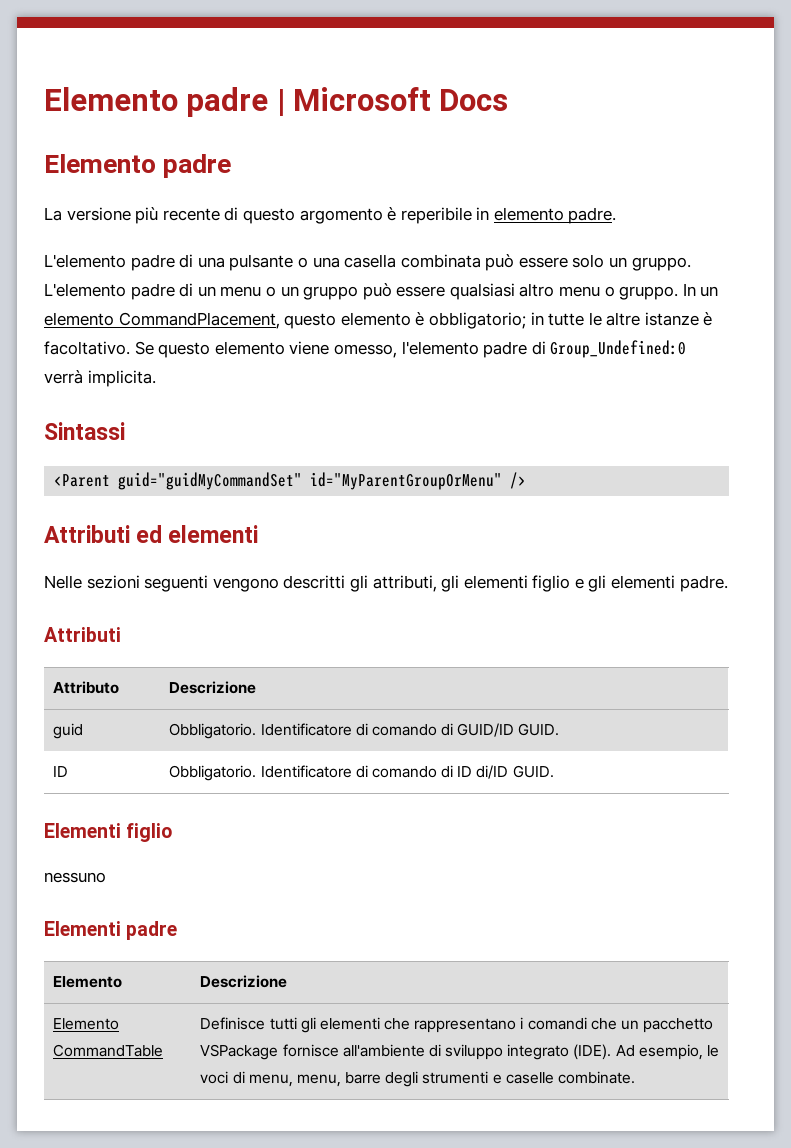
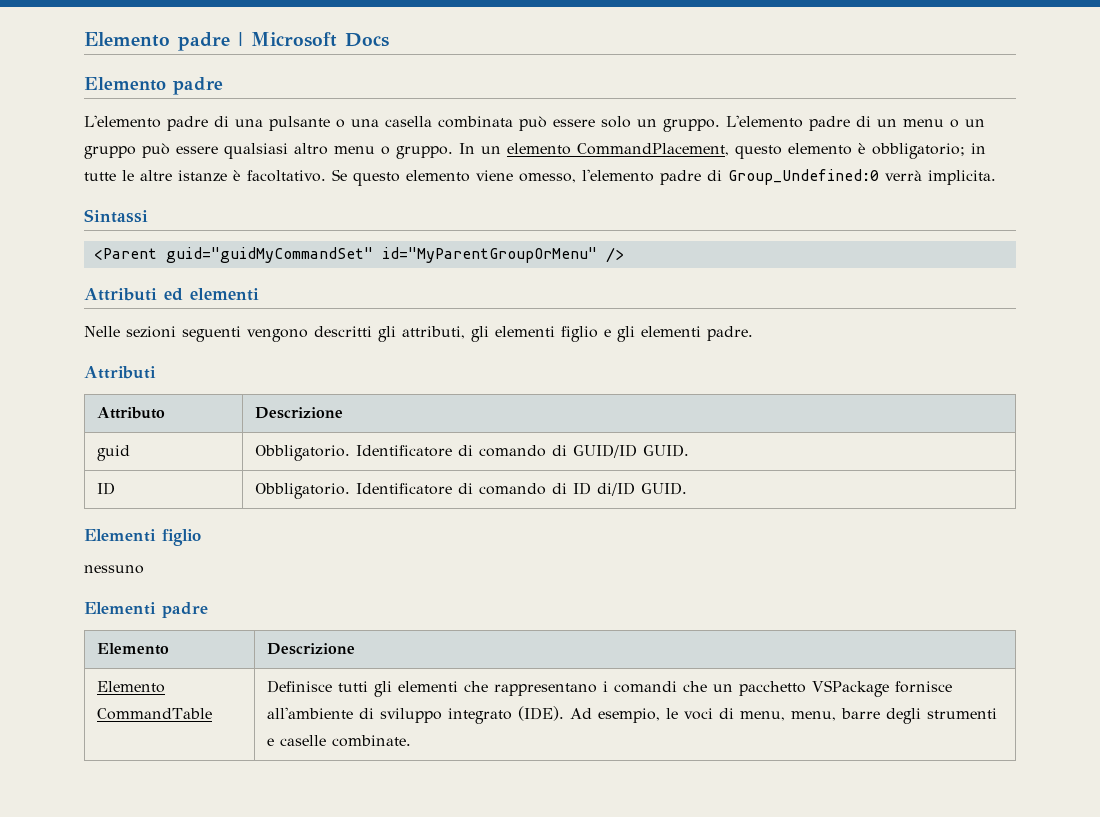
- La versione più recente di questo argomento è reperibile in elemento padre.

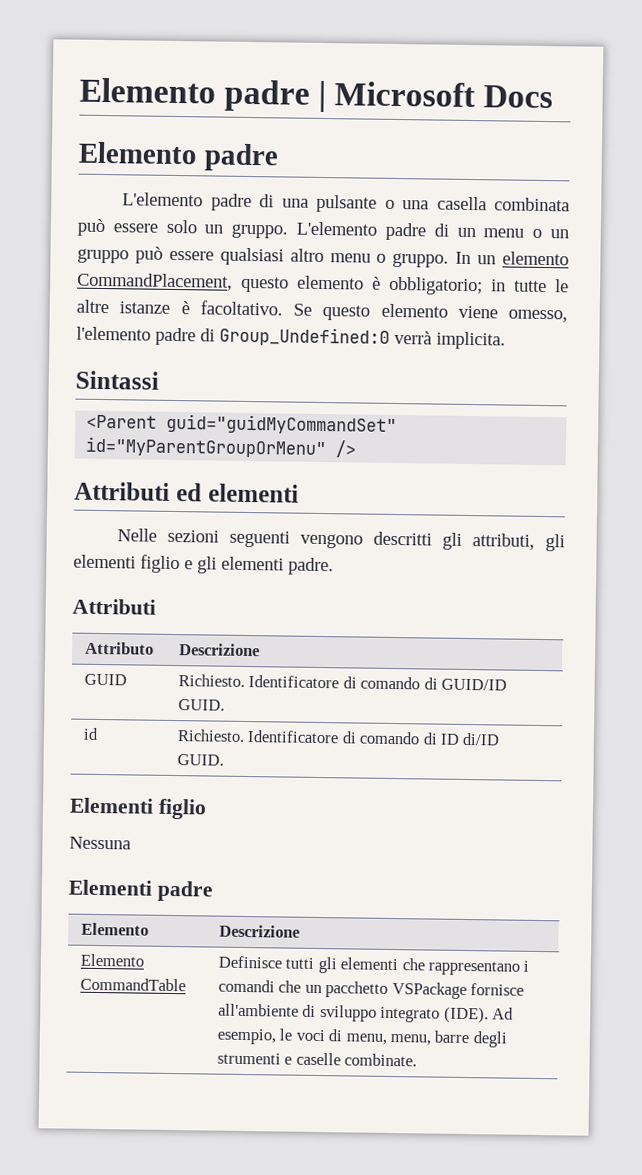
- guid | Obbligatorio. Identificatore di comando di GUID/ID GUID.
+ GUID | Richiesto. Identificatore di comando di GUID/ID GUID.
- ID | Obbligatorio. Identificatore di comando di ID di/ID GUID.
+ id | Richiesto. Identificatore di comando di ID di/ID GUID.
- nessuno
+ Nessuna

